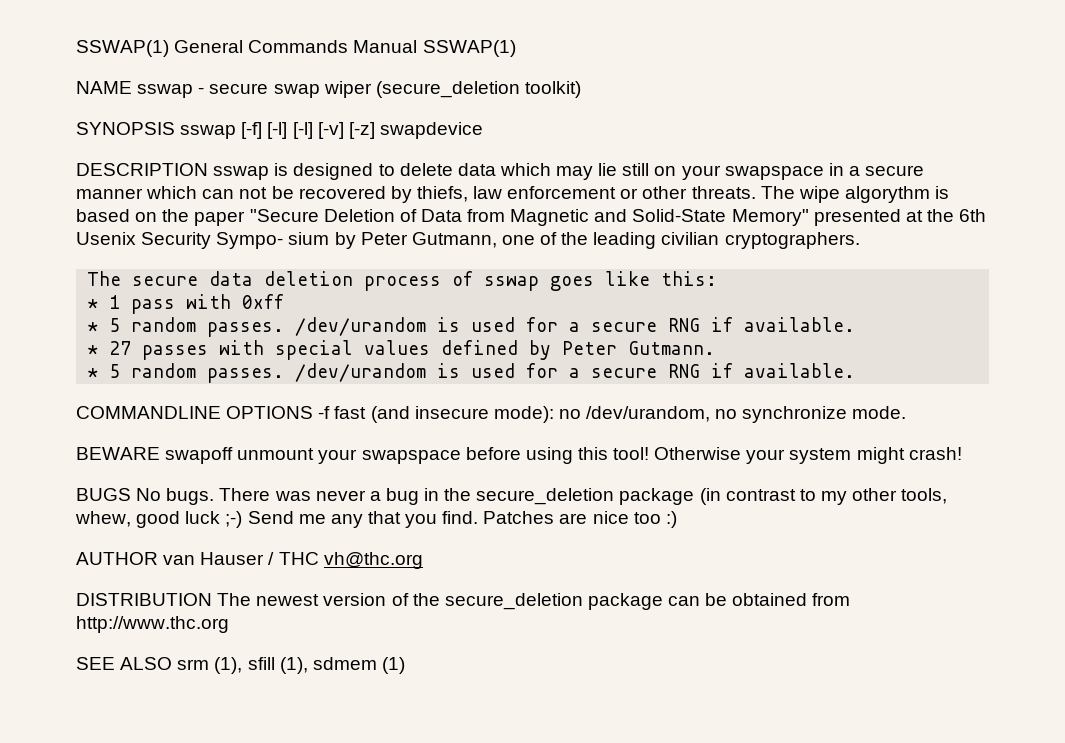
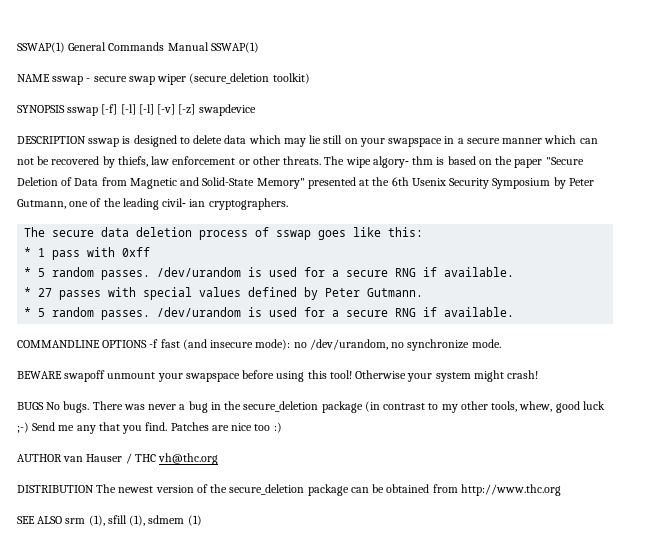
- The wipe algorythm is based on the paper "Secure Deletion of Data from Magnetic and Solid-State Memory" presented at the 6th Usenix Security Sympo‐ sium by Peter Gutmann, one of the leading civilian cryptographers.
+ The wipe algory‐ thm is based on the paper "Secure Deletion of Data from Magnetic and Solid-State Memory" presented at the 6th Usenix Security Symposium by Peter Gutmann, one of the leading civil‐ ian cryptographers.

